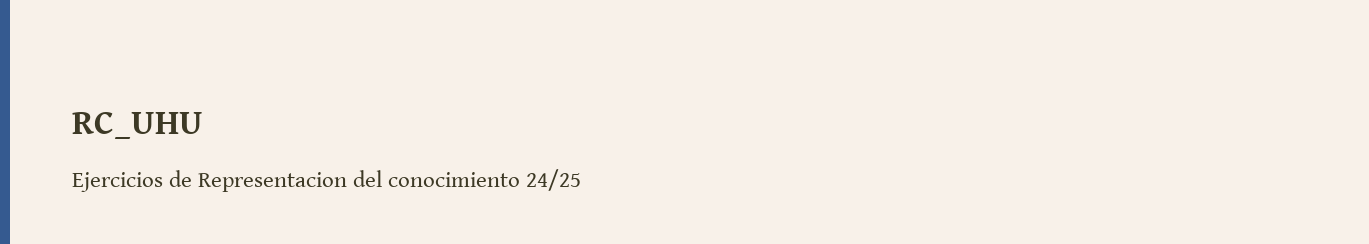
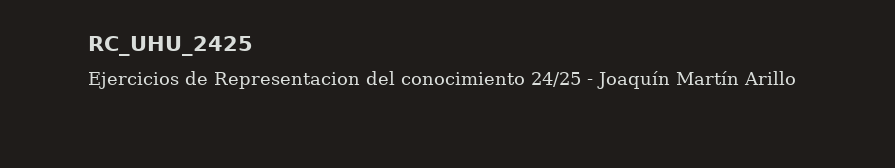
- RC_UHU
+ RC_UHU_2425
- Ejercicios de Representacion del conocimiento 24/25
+ Ejercicios de Representacion del conocimiento 24/25 - Joaquín Martín Arillo

